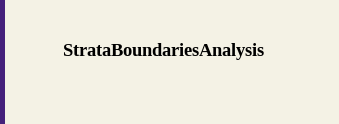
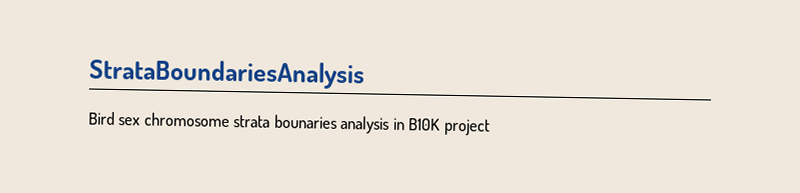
+ Bird sex chromosome strata bounaries analysis in B10K project

